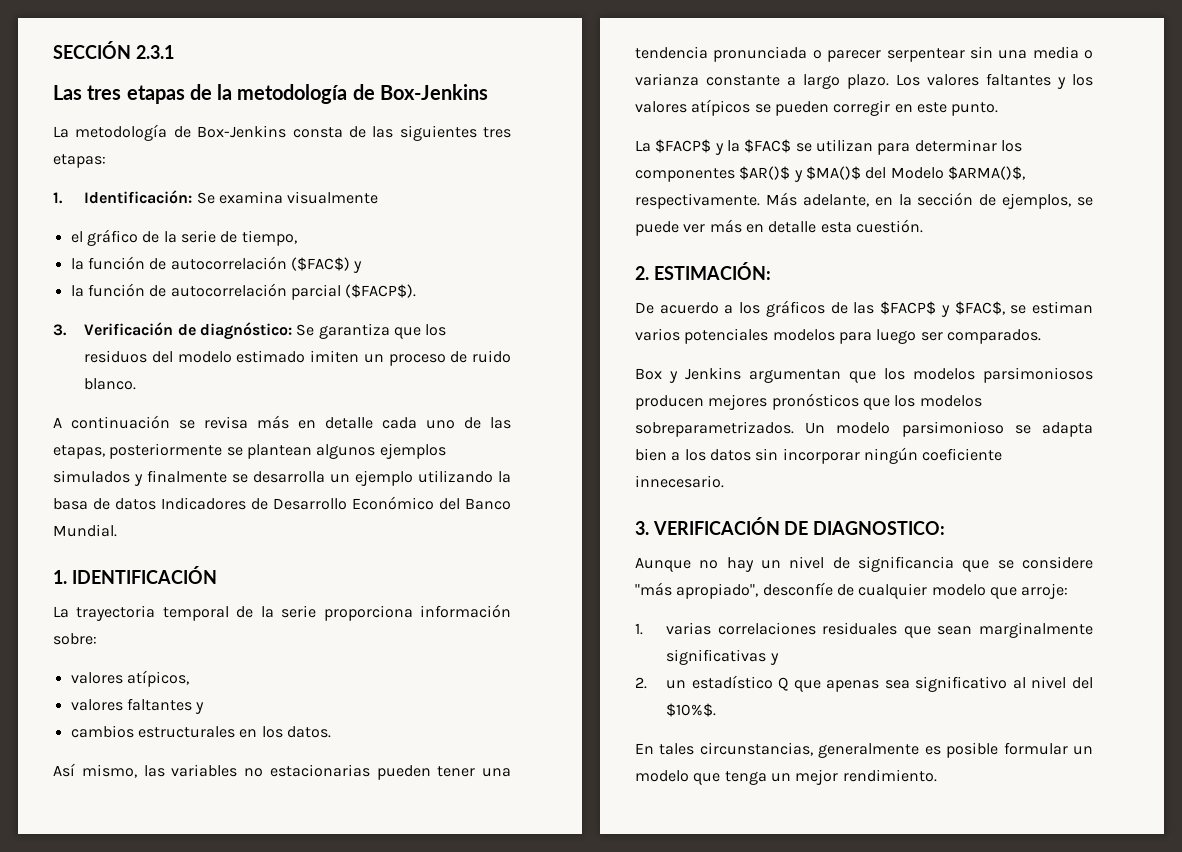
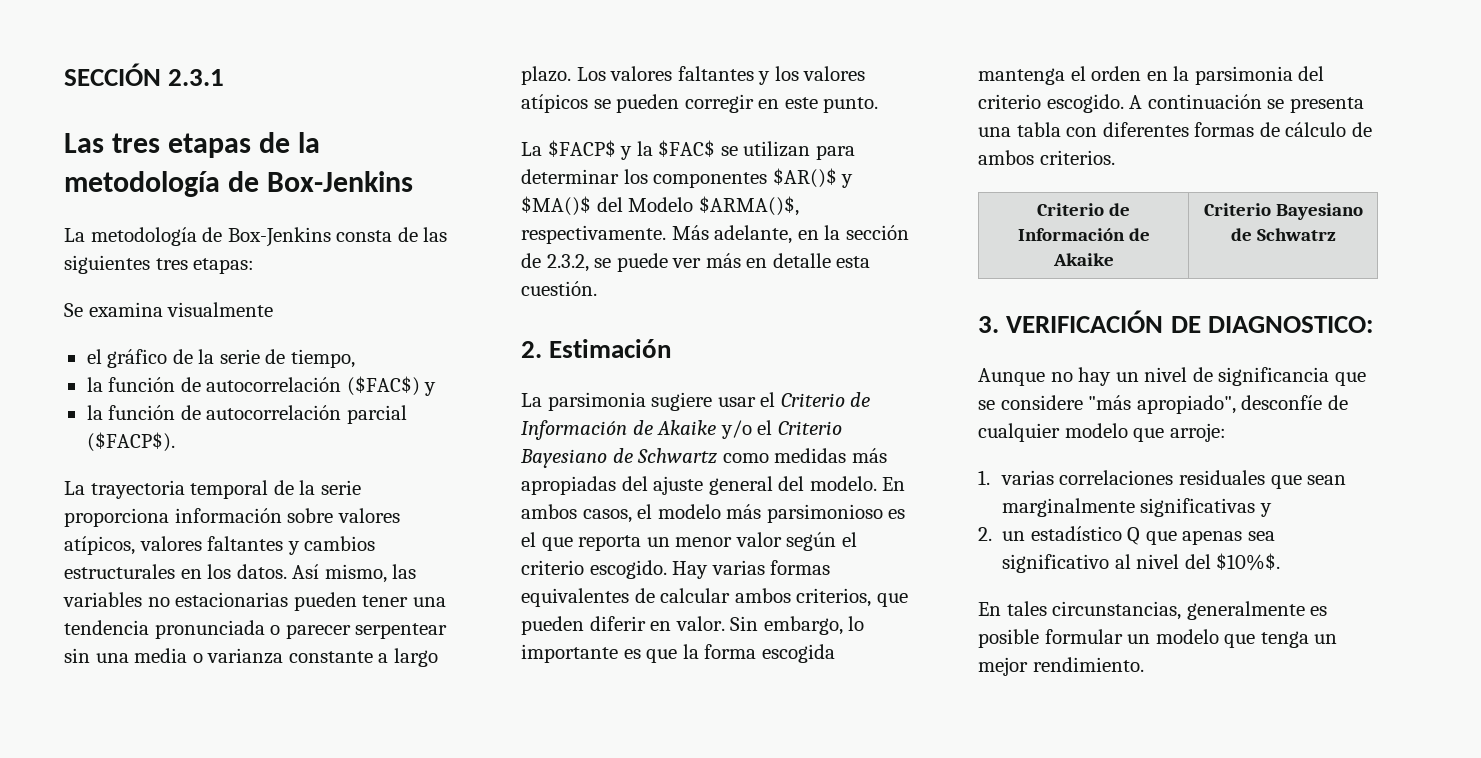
- 1. Identificación: Se examina visualmente
+ Se examina visualmente
- 3. Verificación de diagnóstico: Se garantiza que los residuos del modelo estimado imiten un proceso de ruido blanco.
- A continuación se revisa más en detalle cada uno de las etapas, posteriormente se plantean algunos ejemplos simulados y finalmente se desarrolla un ejemplo utilizando la basa de datos Indicadores de Desarrollo Económico del Banco Mundial.
- 1. IDENTIFICACIÓN
- La trayectoria temporal de la serie proporciona información sobre:
- valores atípicos,
- valores faltantes y
- cambios estructurales en los datos.
- Así mismo, las variables no estacionarias pueden tener una tendencia pronunciada o parecer serpentear sin una media o varianza constante a largo plazo.
+ La trayectoria temporal de la serie proporciona información sobre valores atípicos, valores faltantes y cambios estructurales en los datos. Así mismo, las variables no estacionarias pueden tener una tendencia pronunciada o parecer serpentear sin una media o varianza constante a largo plazo.
- Más adelante, en la sección de ejemplos, se puede ver más en detalle esta cuestión.
+ Más adelante, en la sección de 2.3.2, se puede ver más en detalle esta cuestión.
- 2. ESTIMACIÓN:
- De acuerdo a los gráficos de las $FACP$ y $FAC$, se estiman varios potenciales modelos para luego ser comparados.
- Box y Jenkins argumentan que los modelos parsimoniosos producen mejores pronósticos que los modelos sobreparametrizados. Un modelo parsimonioso se adapta bien a los datos sin incorporar ningún coeficiente innecesario.
+ 2. Estimación
+ La parsimonia sugiere usar el Criterio de Información de Akaike y/o el Criterio Bayesiano de Schwartz como medidas más apropiadas del ajuste general del modelo. En ambos casos, el modelo más parsimonioso es el que reporta un menor valor según el criterio escogido. Hay varias formas equivalentes de calcular ambos criterios, que pueden diferir en valor. Sin embargo, lo importante es que la forma escogida mantenga el orden en la parsimonia del criterio escogido. A continuación se presenta una tabla con diferentes formas de cálculo de ambos criterios.
+ Criterio de Información de Akaike | Criterio Bayesiano de Schwatrz

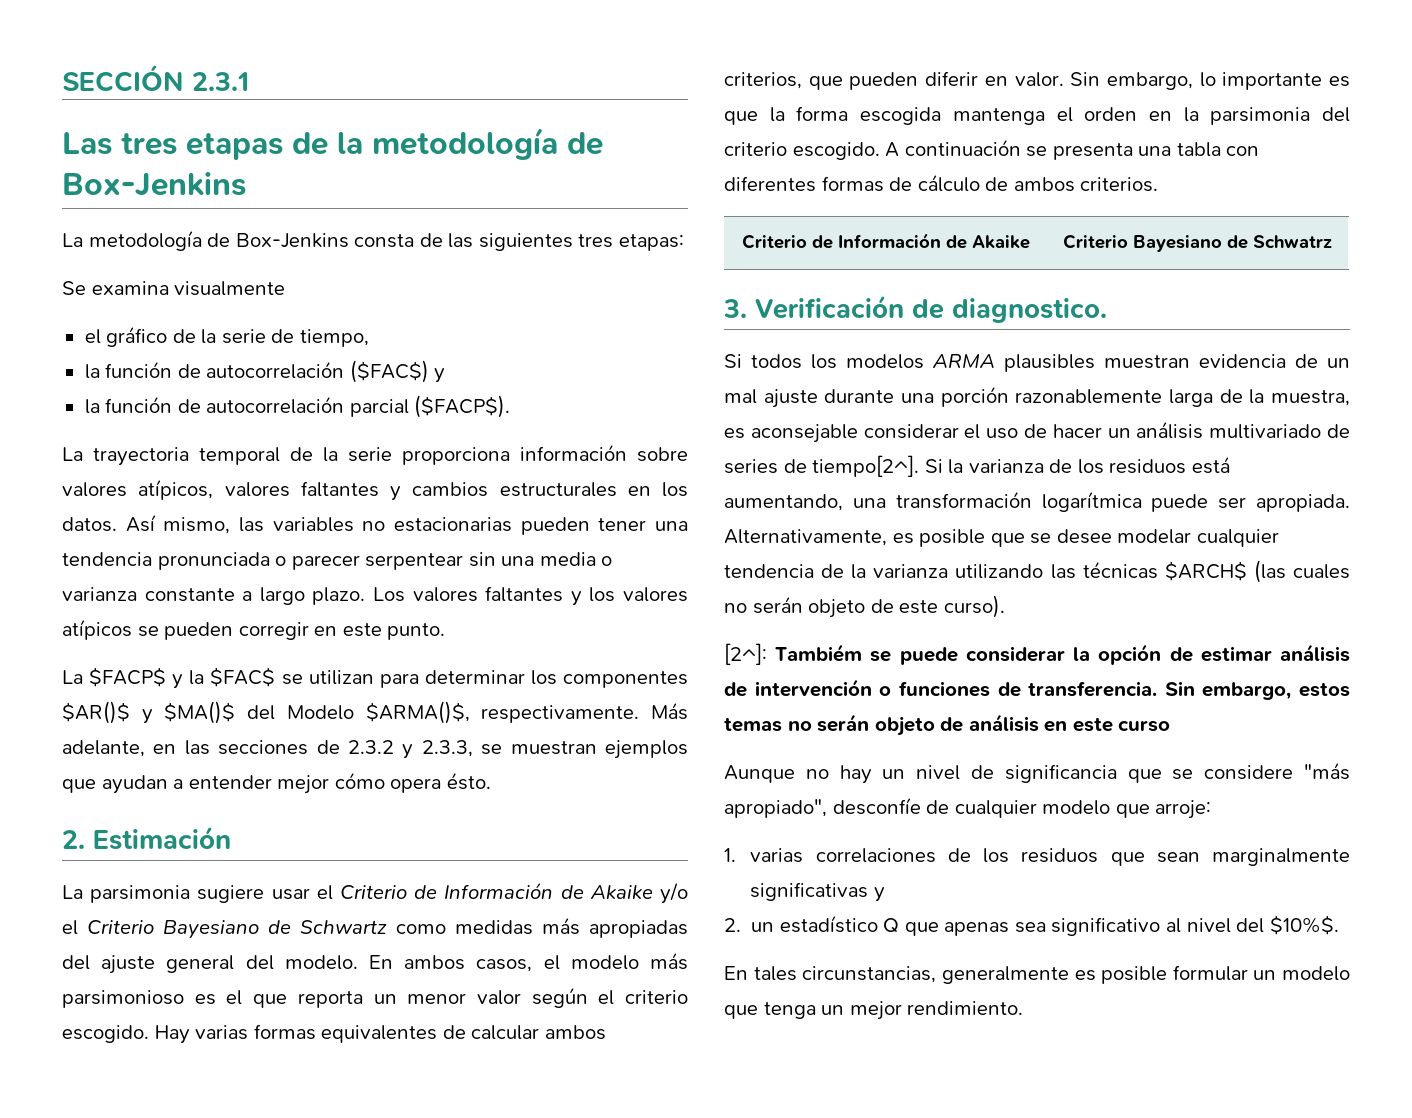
- Más adelante, en la sección de 2.3.2, se puede ver más en detalle esta cuestión.
+ Más adelante, en las secciones de 2.3.2 y 2.3.3, se muestran ejemplos que ayudan a entender mejor cómo opera ésto.
- 3. VERIFICACIÓN DE DIAGNOSTICO:
+ 3. Verificación de diagnostico.
+ Si todos los modelos ARMA plausibles muestran evidencia de un mal ajuste durante una porción razonablemente larga de la muestra, es aconsejable considerar el uso de hacer un análisis multivariado de series de tiempo[2^]. Si la varianza de los residuos está aumentando, una transformación logarítmica puede ser apropiada. Alternativamente, es posible que se desee modelar cualquier tendencia de la varianza utilizando las técnicas $ARCH$ (las cuales no serán objeto de este curso).
+ [2^]: Tambiém se puede considerar la opción de estimar análisis de intervención o funciones de transferencia. Sin embargo, estos temas no serán objeto de análisis en este curso
- 1. varias correlaciones residuales que sean marginalmente significativas y
+ 1. varias correlaciones de los residuos que sean marginalmente significativas y

